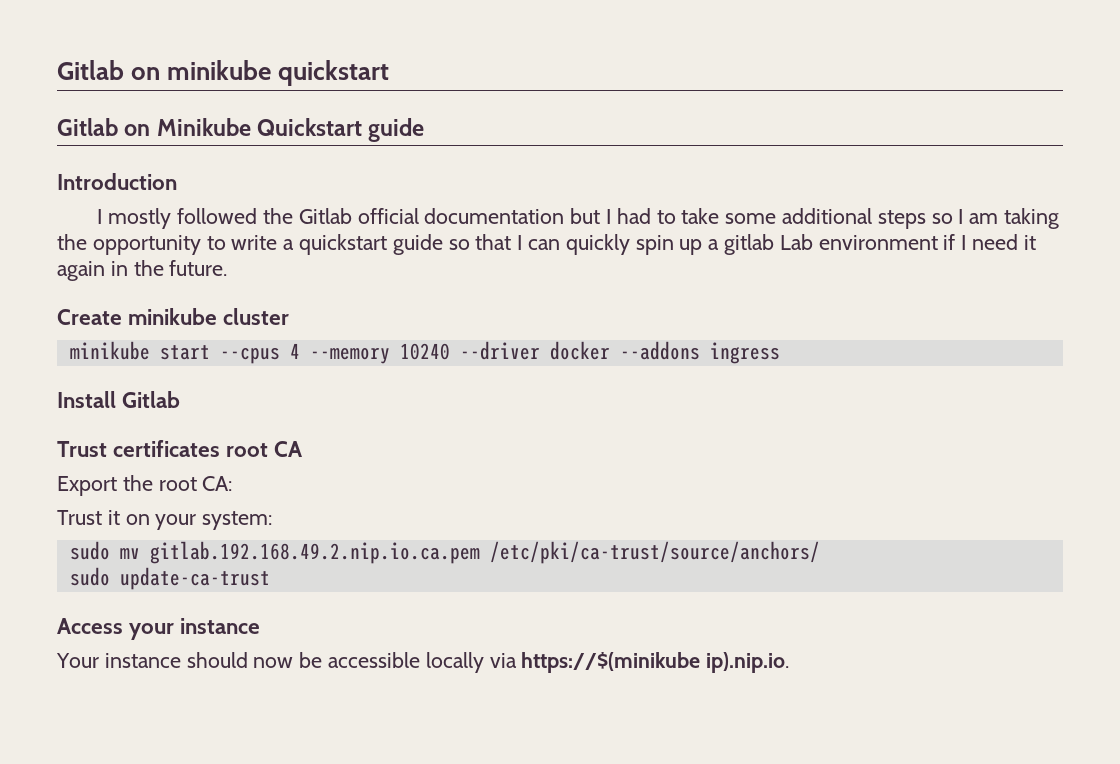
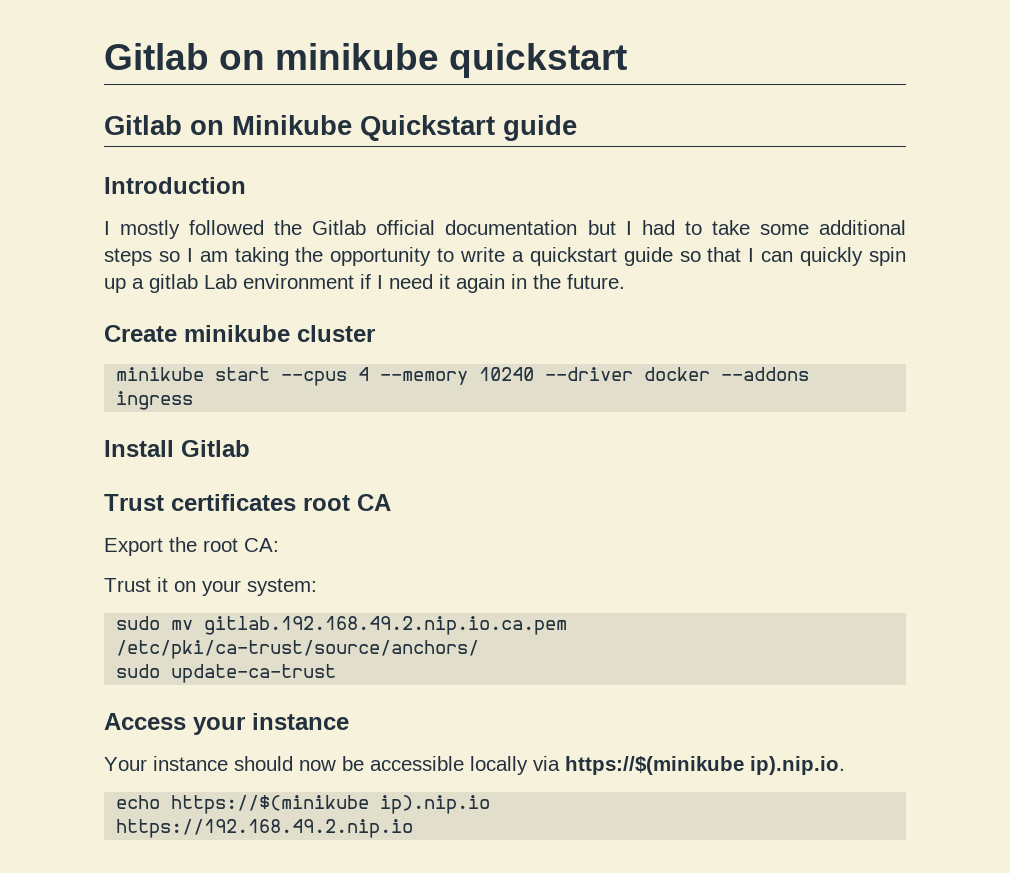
+ echo https://$(minikube ip).nip.io
+ https://192.168.49.2.nip.io

